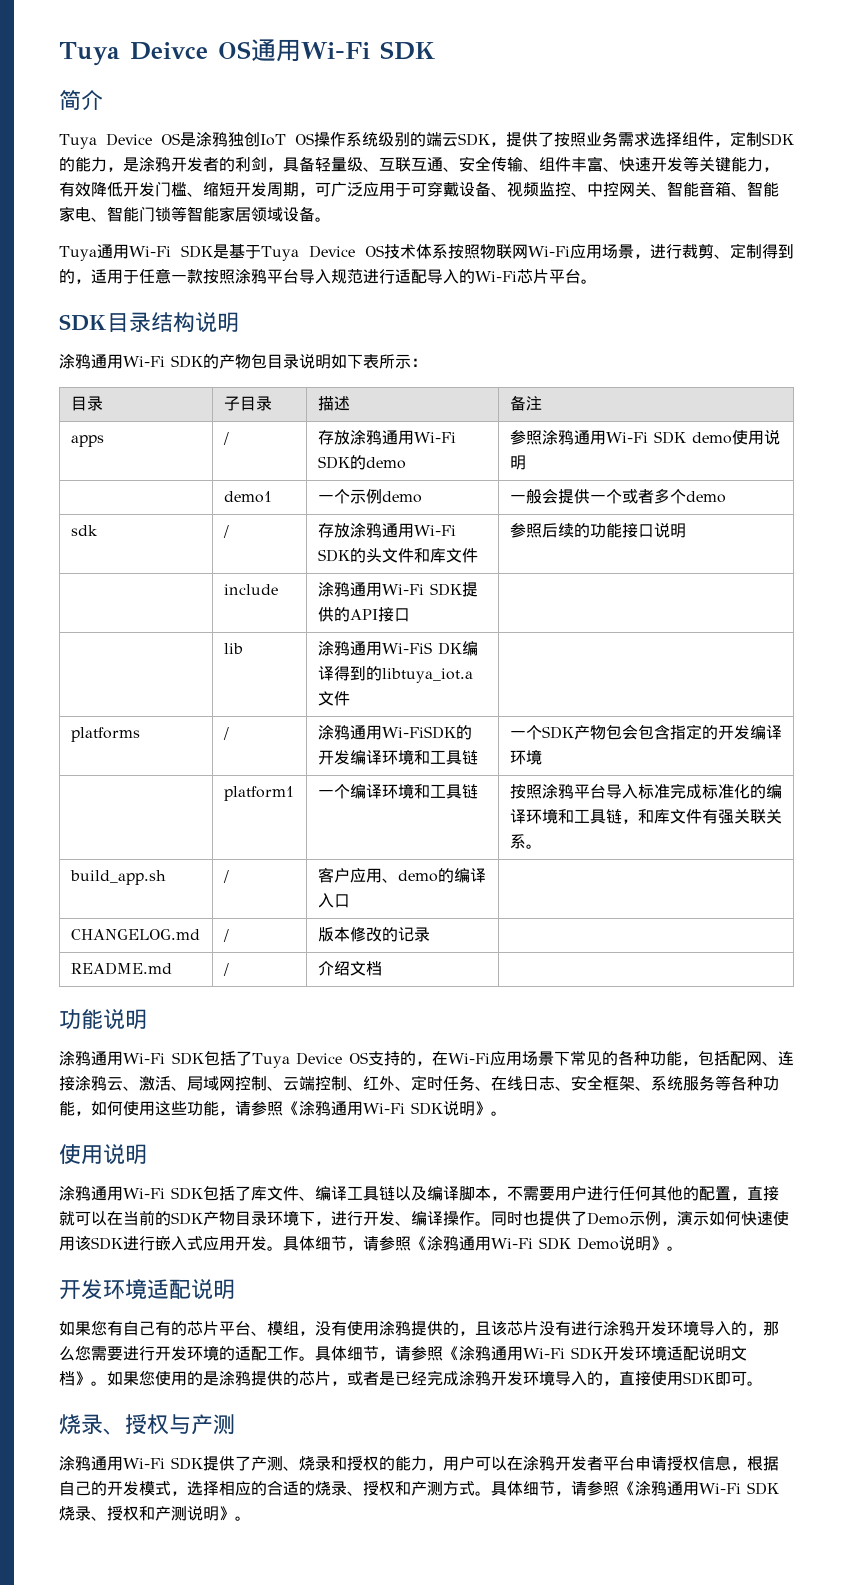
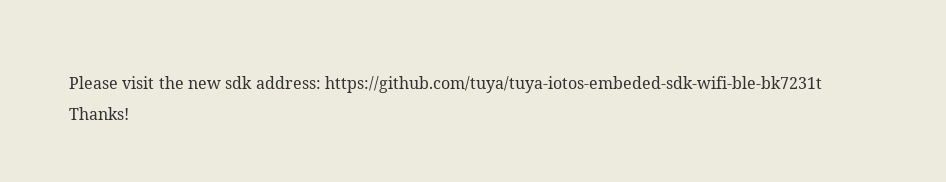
- Tuya Deivce OS通用Wi-Fi SDK
- 简介
- Tuya Device OS是涂鸦独创IoT OS操作系统级别的端云SDK，提供了按照业务需求选择组件，定制SDK的能力，是涂鸦开发者的利剑，具备轻量级、互联互通、安全传输、组件丰富、快速开发等关键能力，有效降低开发门槛、缩短开发周期，可广泛应用于可穿戴设备、视频监控、中控网关、智能音箱、智能家电、智能门锁等智能家居领域设备。
- Tuya通用Wi-Fi SDK是基于Tuya Device OS技术体系按照物联网Wi-Fi应用场景，进行裁剪、定制得到的，适用于任意一款按照涂鸦平台导入规范进行适配导入的Wi-Fi芯片平台。
- SDK目录结构说明
- 涂鸦通用Wi-Fi SDK的产物包目录说明如下表所示：
- 目录 | 子目录 | 描述 | 备注
- apps | / | 存放涂鸦通用Wi-Fi SDK的demo | 参照涂鸦通用Wi-Fi SDK demo使用说明
- | demo1 | 一个示例demo | 一般会提供一个或者多个demo
- sdk | / | 存放涂鸦通用Wi-Fi SDK的头文件和库文件 | 参照后续的功能接口说明
- | include | 涂鸦通用Wi-Fi SDK提供的API接口 |
- | lib | 涂鸦通用Wi-FiS DK编译得到的libtuya_iot.a文件 |
- platforms | / | 涂鸦通用Wi-FiSDK的开发编译环境和工具链 | 一个SDK产物包会包含指定的开发编译环境
- | platform1 | 一个编译环境和工具链 | 按照涂鸦平台导入标准完成标准化的编译环境和工具链，和库文件有强关联关系。
- build_app.sh | / | 客户应用、demo的编译入口 |
- CHANGELOG.md | / | 版本修改的记录 |
- README.md | / | 介绍文档 |
- 功能说明
- 涂鸦通用Wi-Fi SDK包括了Tuya Device OS支持的，在Wi-Fi应用场景下常见的各种功能，包括配网、连接涂鸦云、激活、局域网控制、云端控制、红外、定时任务、在线日志、安全框架、系统服务等各种功能，如何使用这些功能，请参照《涂鸦通用Wi-Fi SDK说明》。
- 使用说明
- 涂鸦通用Wi-Fi SDK包括了库文件、编译工具链以及编译脚本，不需要用户进行任何其他的配置，直接就可以在当前的SDK产物目录环境下，进行开发、编译操作。同时也提供了Demo示例，演示如何快速使用该SDK进行嵌入式应用开发。具体细节，请参照《涂鸦通用Wi-Fi SDK Demo说明》。
- 开发环境适配说明
- 如果您有自己有的芯片平台、模组，没有使用涂鸦提供的，且该芯片没有进行涂鸦开发环境导入的，那么您需要进行开发环境的适配工作。具体细节，请参照《涂鸦通用Wi-Fi SDK开发环境适配说明文档》。如果您使用的是涂鸦提供的芯片，或者是已经完成涂鸦开发环境导入的，直接使用SDK即可。
- 烧录、授权与产测
- 涂鸦通用Wi-Fi SDK提供了产测、烧录和授权的能力，用户可以在涂鸦开发者平台申请授权信息，根据自己的开发模式，选择相应的合适的烧录、授权和产测方式。具体细节，请参照《涂鸦通用Wi-Fi SDK烧录、授权和产测说明》。
+ Please visit the new sdk address: https://github.com/tuya/tuya-iotos-embeded-sdk-wifi-ble-bk7231t
+ Thanks!

